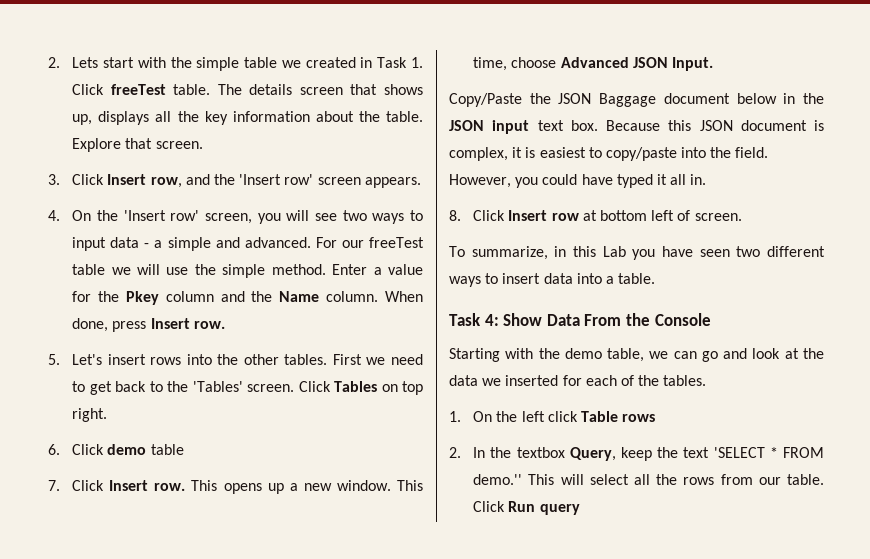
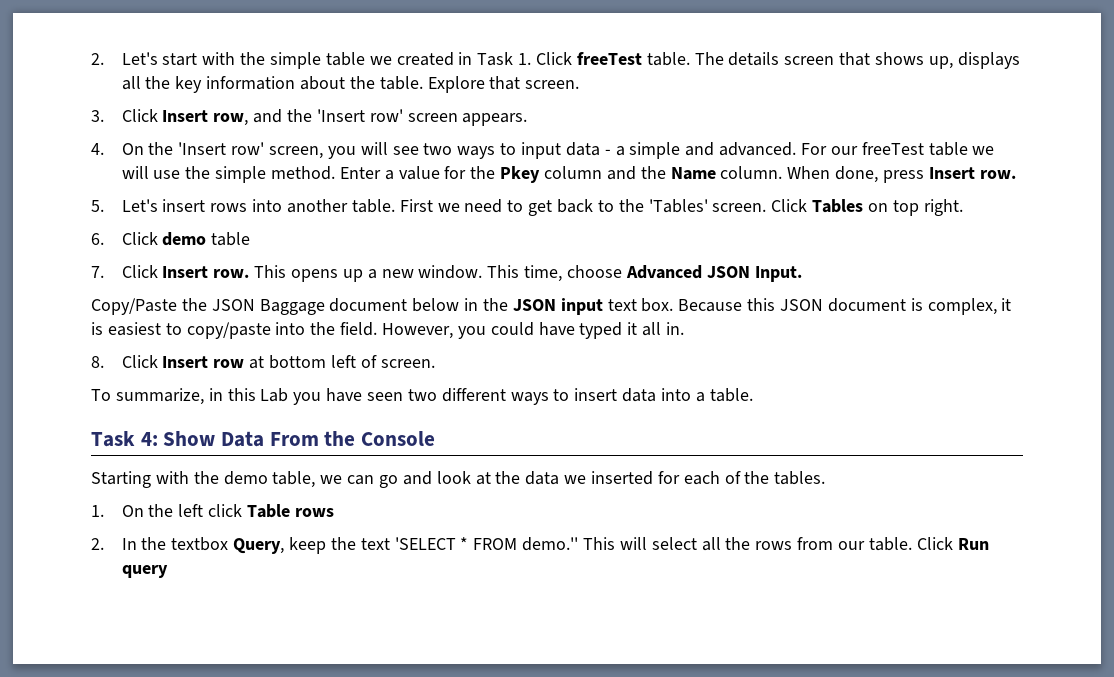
- 2. Lets start with the simple table we created in Task 1. Click freeTest table.
+ 2. Let's start with the simple table we created in Task 1. Click freeTest table.
- 5. Let's insert rows into the other tables.
+ 5. Let's insert rows into another table.

